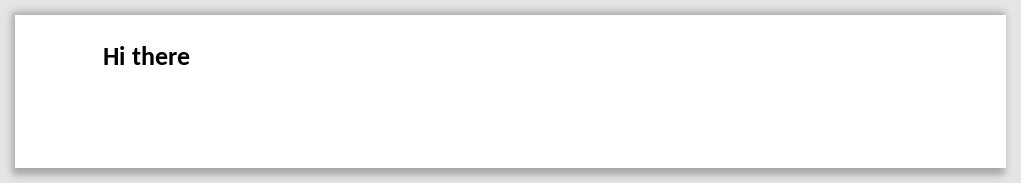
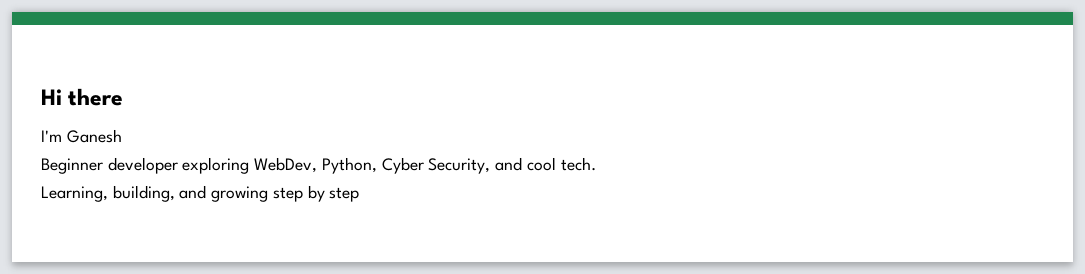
+ I'm Ganesh
+ Beginner developer exploring WebDev, Python, Cyber Security, and cool tech.
+ Learning, building, and growing step by step

